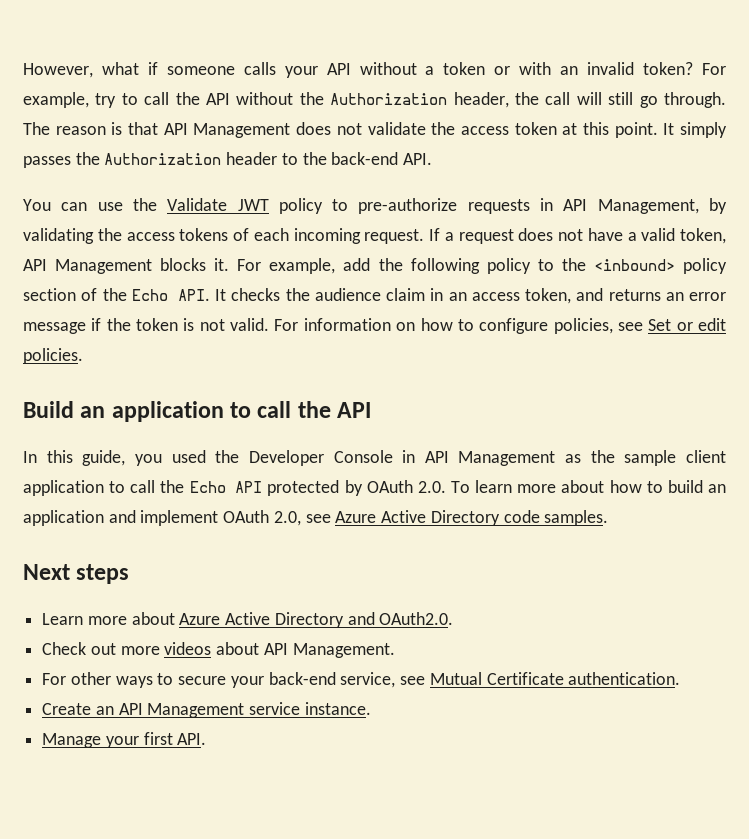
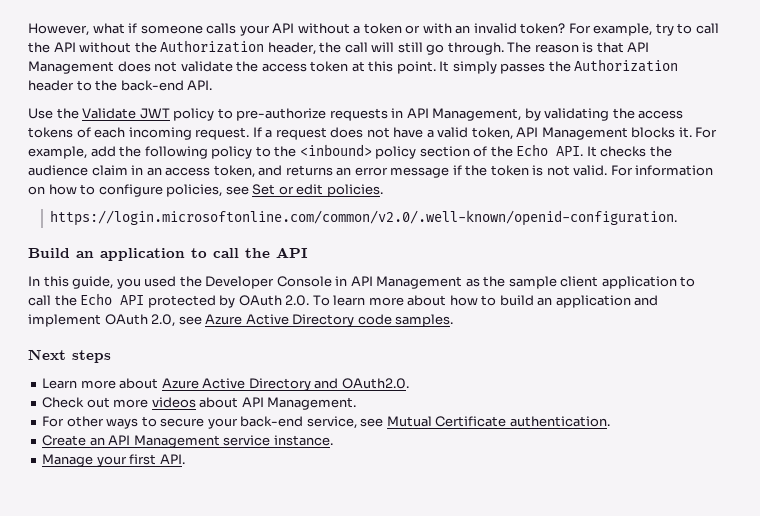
- You can use the Validate JWT policy to pre-authorize requests in API Management, by validating the access tokens of each incoming request.
+ Use the Validate JWT policy to pre-authorize requests in API Management, by validating the access tokens of each incoming request.
+ https://login.microsoftonline.com/common/v2.0/.well-known/openid-configuration.

